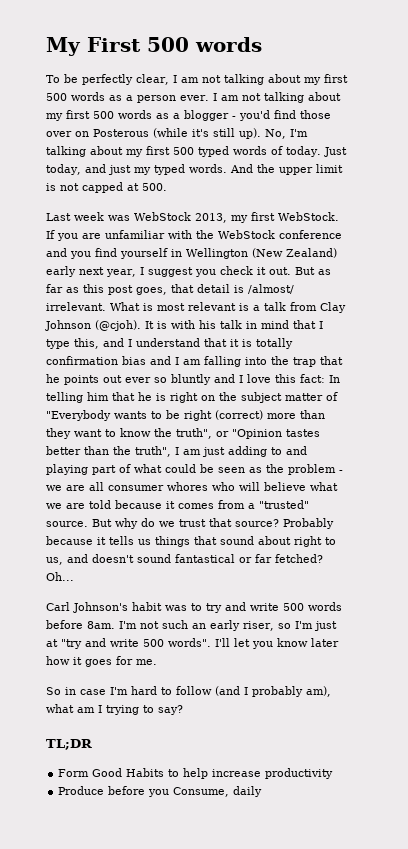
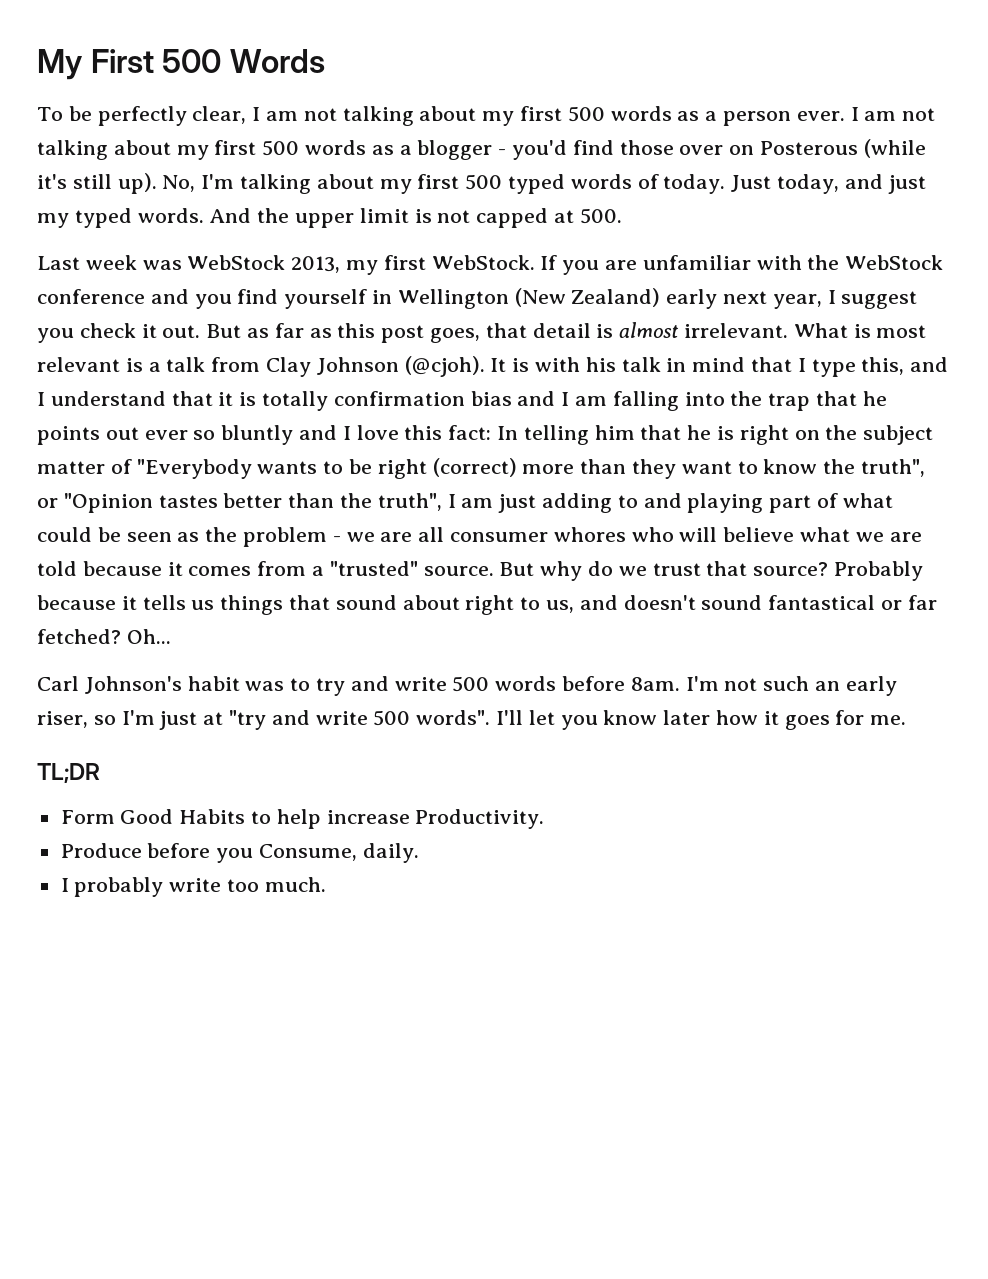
- My First 500 words
+ My First 500 Words
- But as far as this post goes, that detail is /almost/ irrelevant.
+ But as far as this post goes, that detail is almost irrelevant.
- So in case I'm hard to follow (and I probably am), what am I trying to say?
- Form Good Habits to help increase productivity
+ Form Good Habits to help increase Productivity.
- Produce before you Consume, daily
+ Produce before you Consume, daily.
+ I probably write too much.

